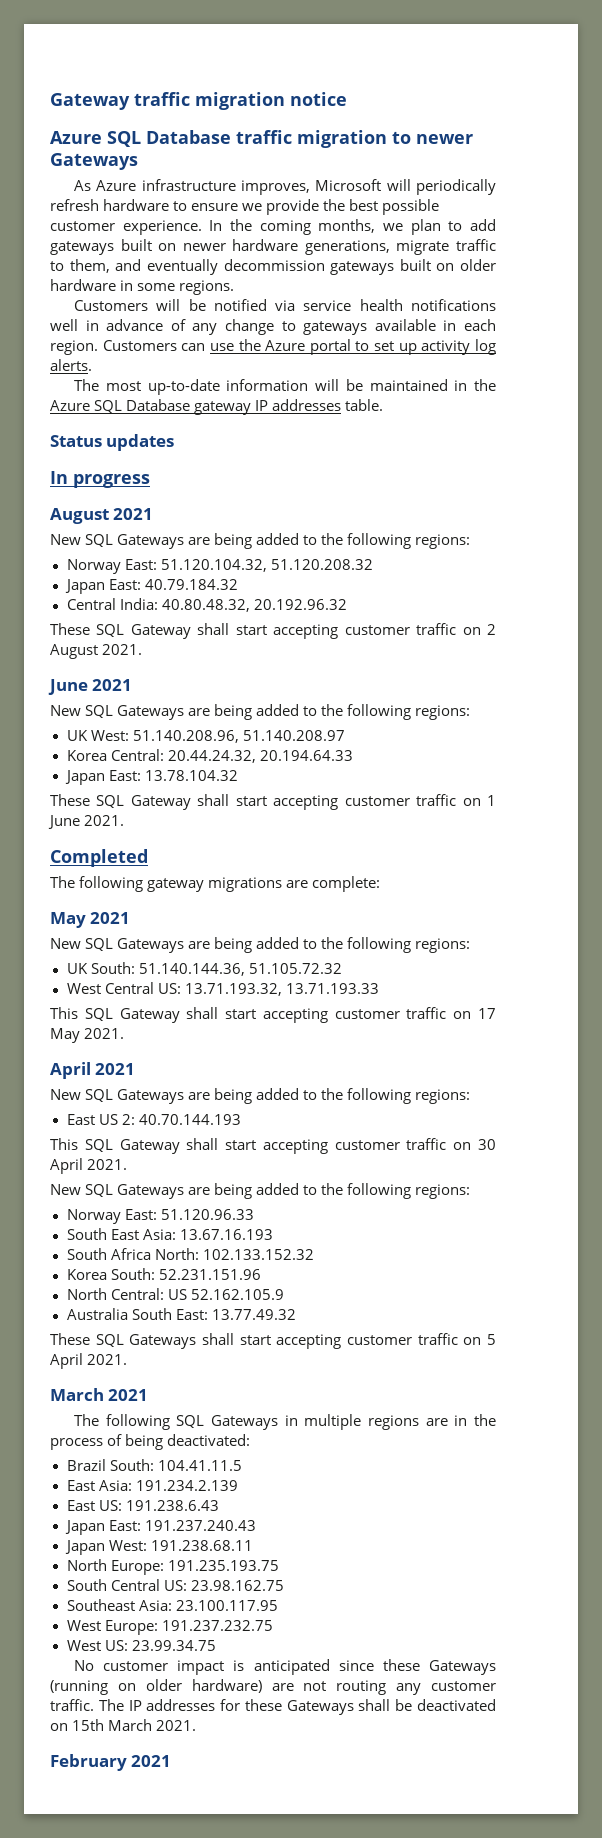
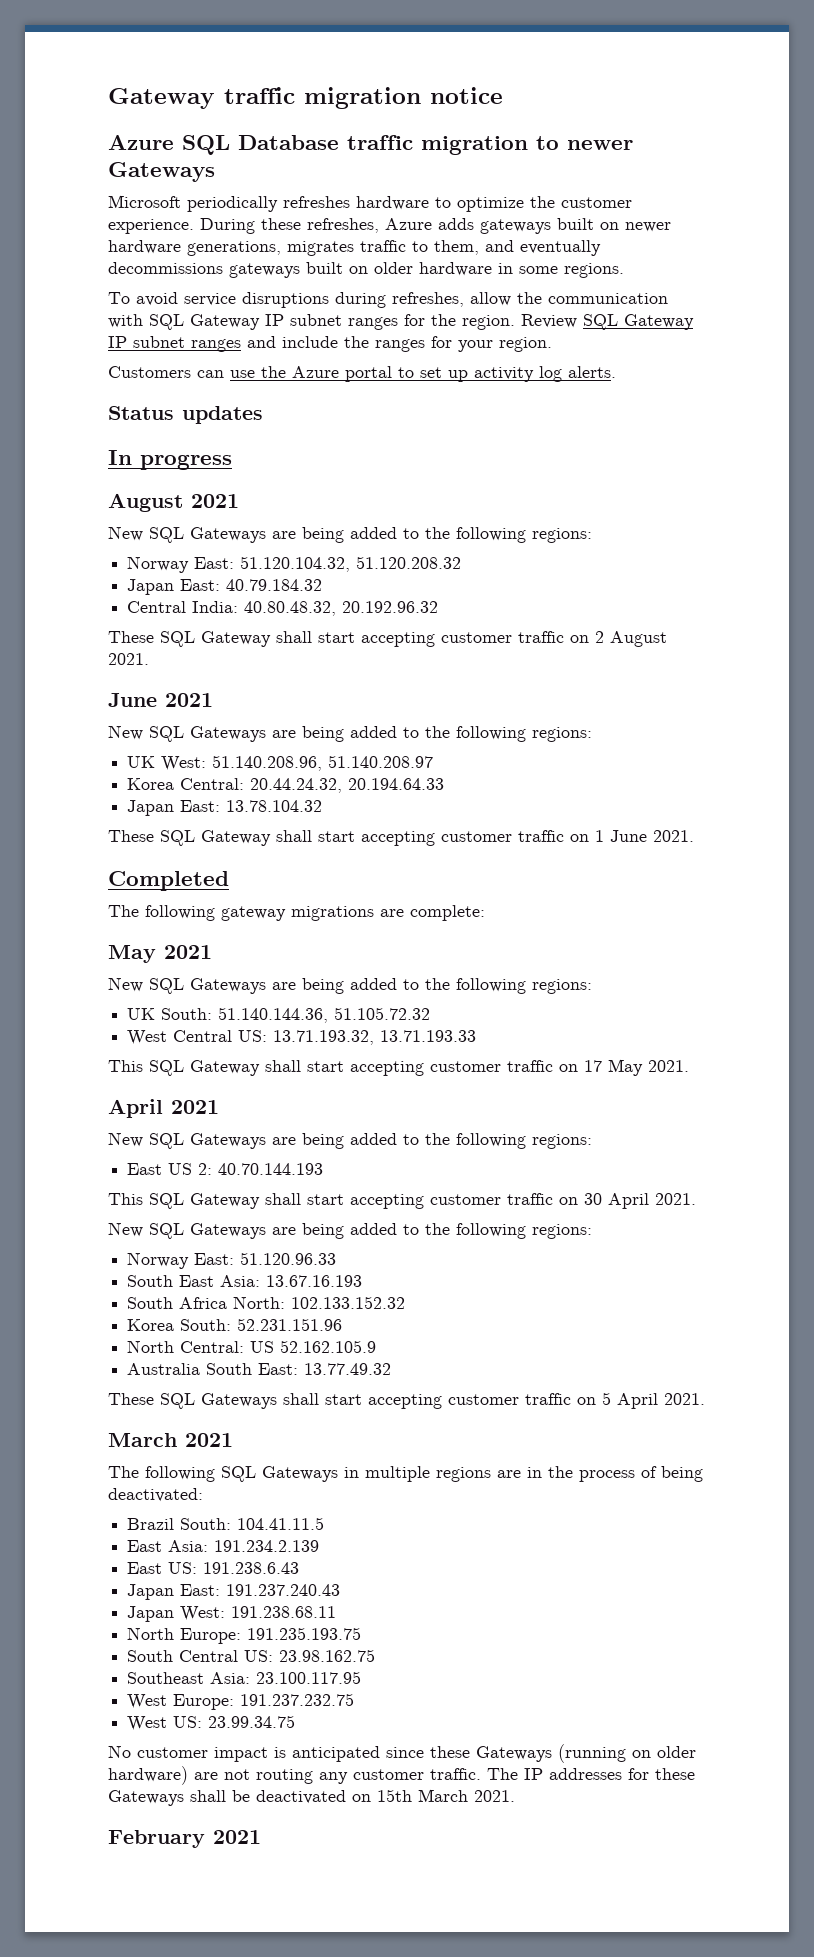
- As Azure infrastructure improves, Microsoft will periodically refresh hardware to ensure we provide the best possible customer experience. In the coming months, we plan to add gateways built on newer hardware generations, migrate traffic to them, and eventually decommission gateways built on older hardware in some regions.
+ Microsoft periodically refreshes hardware to optimize the customer experience. During these refreshes, Azure adds gateways built on newer hardware generations, migrates traffic to them, and eventually decommissions gateways built on older hardware in some regions.
- Customers will be notified via service health notifications well in advance of any change to gateways available in each region. Customers can use the Azure portal to set up activity log alerts.
+ To avoid service disruptions during refreshes, allow the communication with SQL Gateway IP subnet ranges for the region. Review SQL Gateway IP subnet ranges and include the ranges for your region.
+ Customers can use the Azure portal to set up activity log alerts.
- The most up-to-date information will be maintained in the Azure SQL Database gateway IP addresses table.

